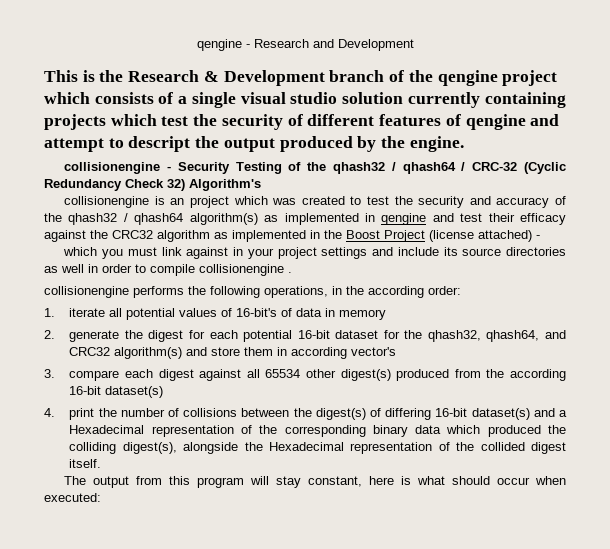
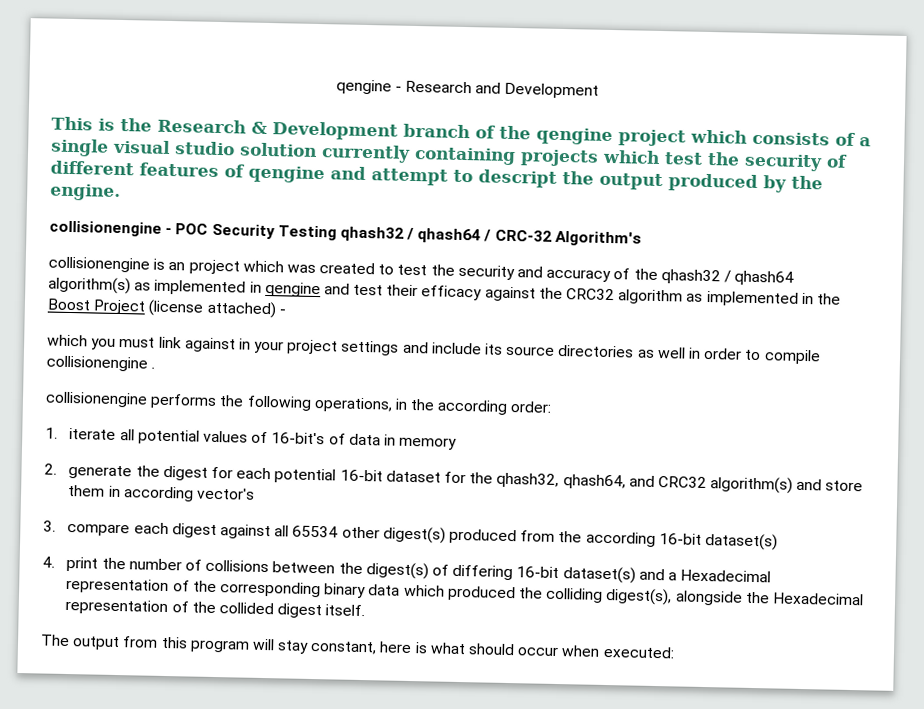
- collisionengine - Security Testing of the qhash32 / qhash64 / CRC-32 (Cyclic Redundancy Check 32) Algorithm's
+ collisionengine - POC Security Testing qhash32 / qhash64 / CRC-32 Algorithm's

